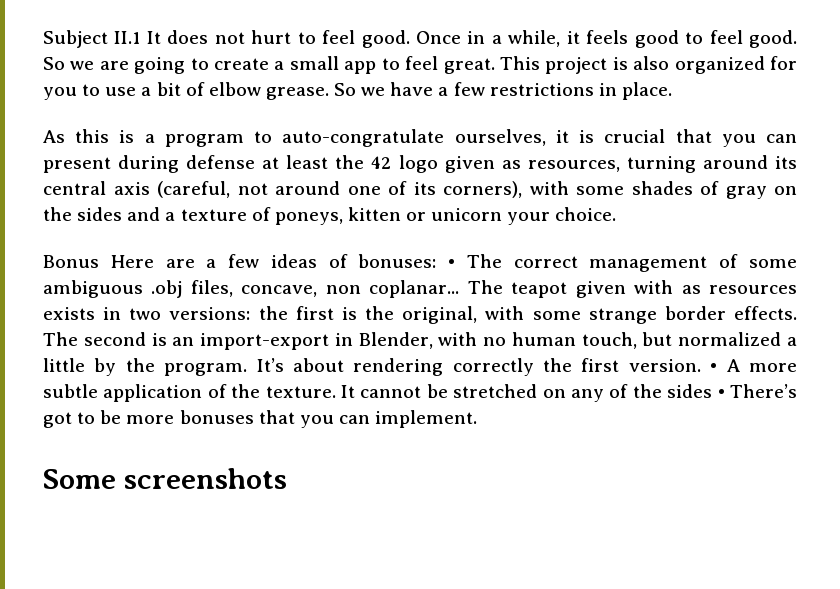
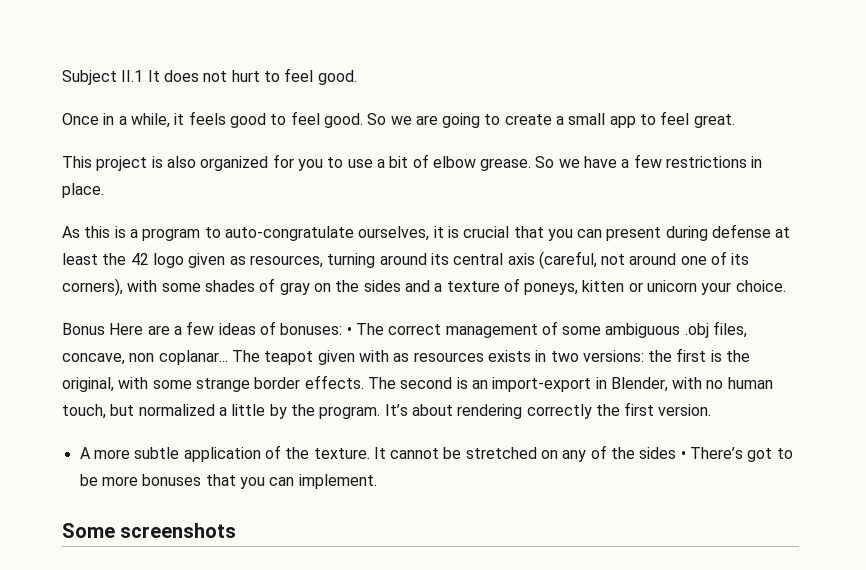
- Subject II.1 It does not hurt to feel good. Once in a while, it feels good to feel good.
+ Subject II.1 It does not hurt to feel good.
+ Once in a while, it feels good to feel good.
- So we are going to create a small app to feel great. This project is also organized for you to use a bit of elbow grease.
+ So we are going to create a small app to feel great.
+ This project is also organized for you to use a bit of elbow grease.
- It’s about rendering correctly the first version. • A more subtle application of the texture.
+ It’s about rendering correctly the first version.
+ A more subtle application of the texture.

